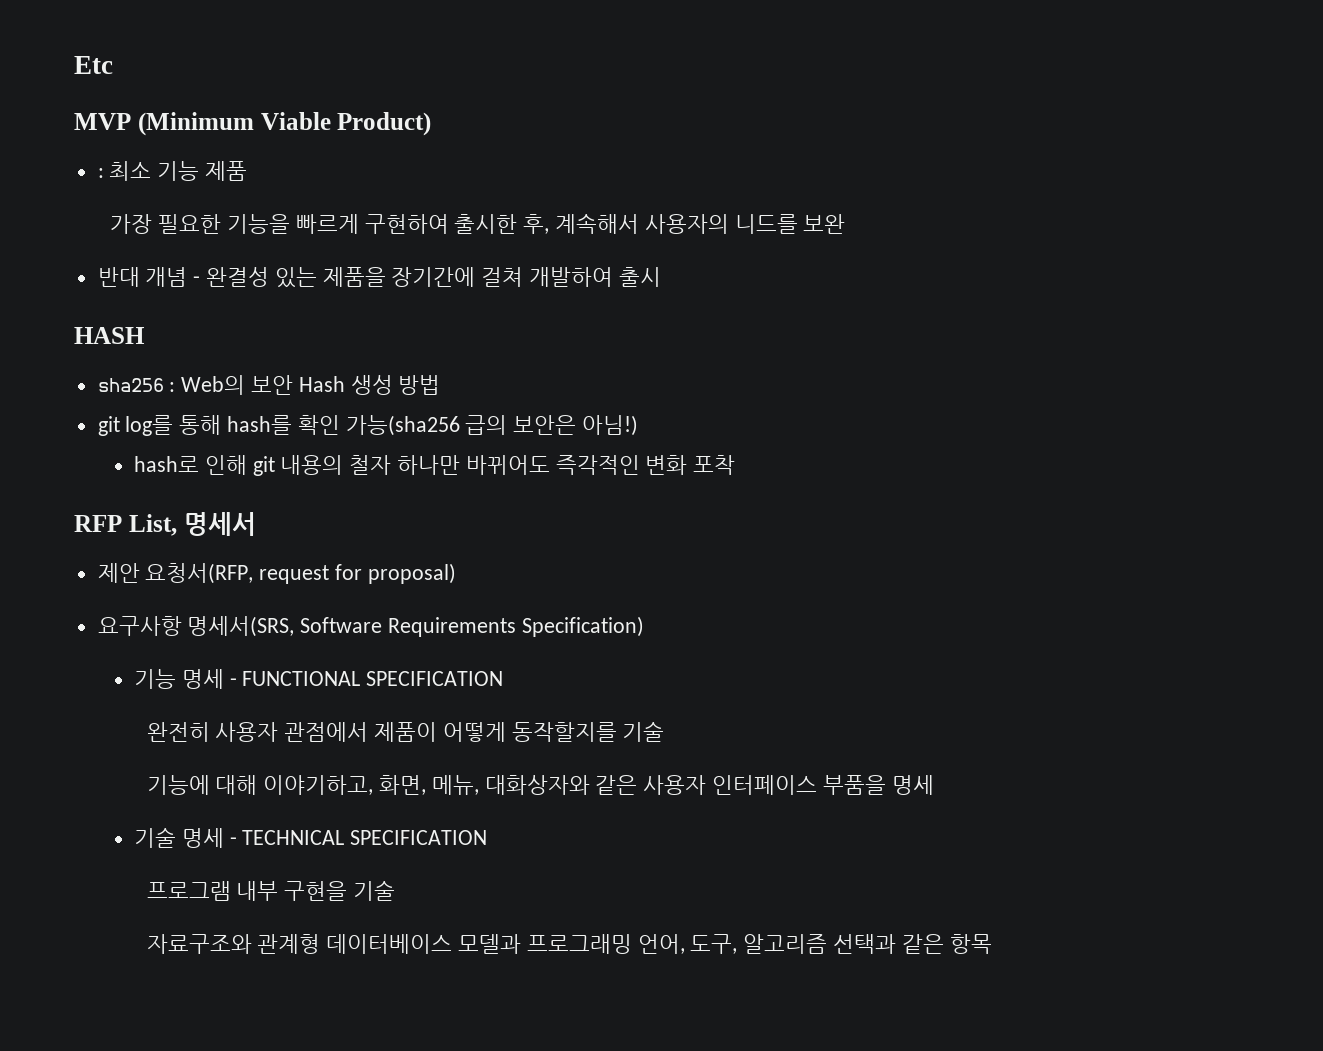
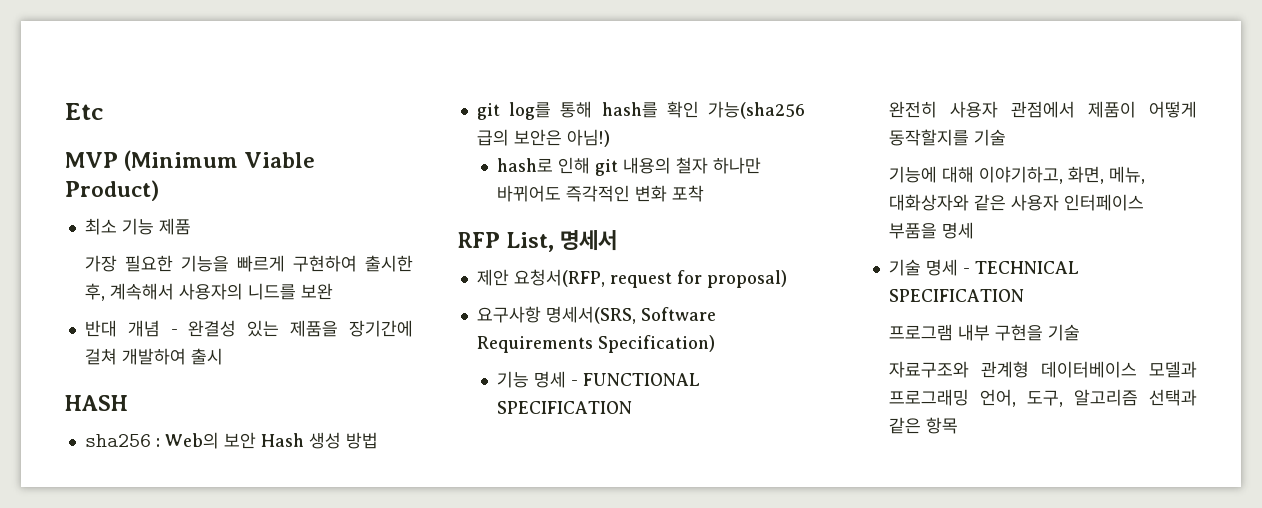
- : 최소 기능 제품
+ 최소 기능 제품

